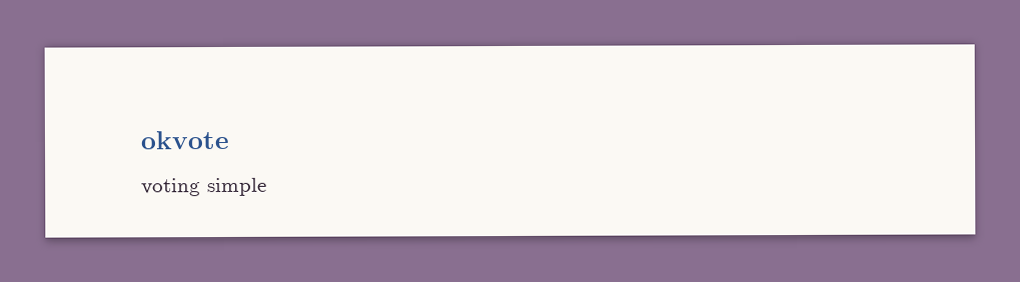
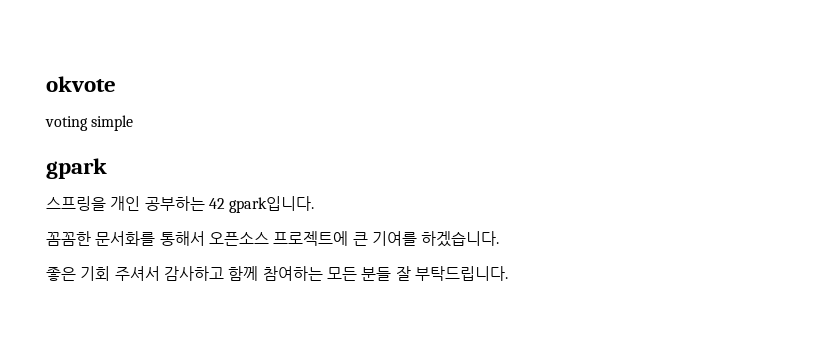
+ gpark
+ 스프링을 개인 공부하는 42 gpark입니다.
+ 꼼꼼한 문서화를 통해서 오픈소스 프로젝트에 큰 기여를 하겠습니다.
+ 좋은 기회 주셔서 감사하고 함께 참여하는 모든 분들 잘 부탁드립니다.

